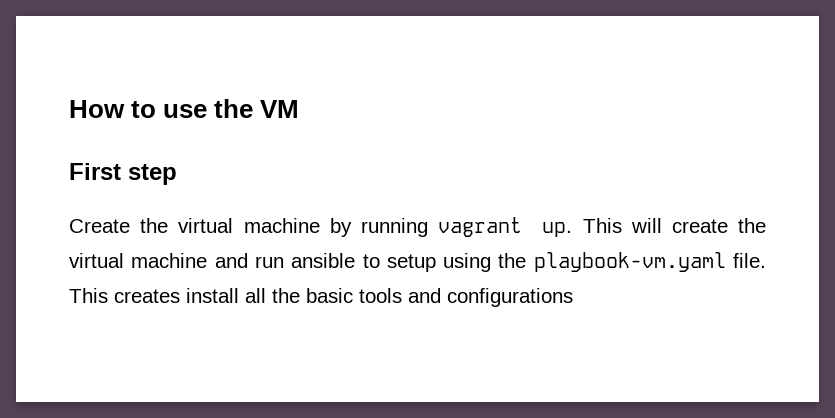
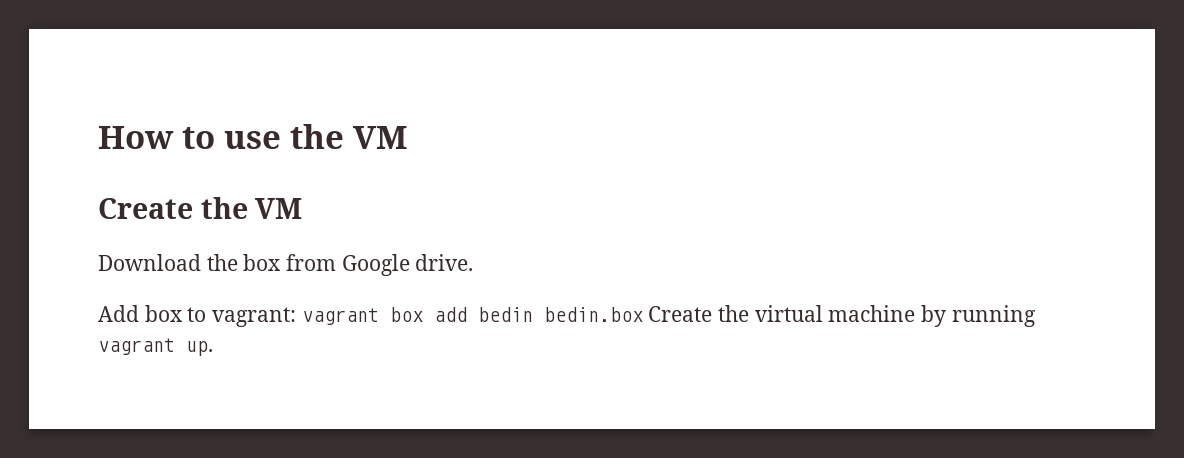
- First step
- Create the virtual machine by running vagrant up. This will create the virtual machine and run ansible to setup using the playbook-vm.yaml file. This creates install all the basic tools and configurations
+ Create the VM
+ Download the box from Google drive.
+ Add box to vagrant: vagrant box add bedin bedin.box Create the virtual machine by running vagrant up.

